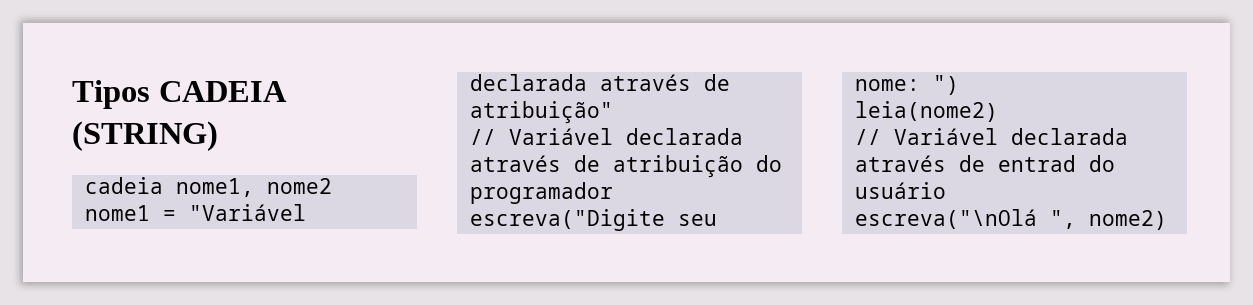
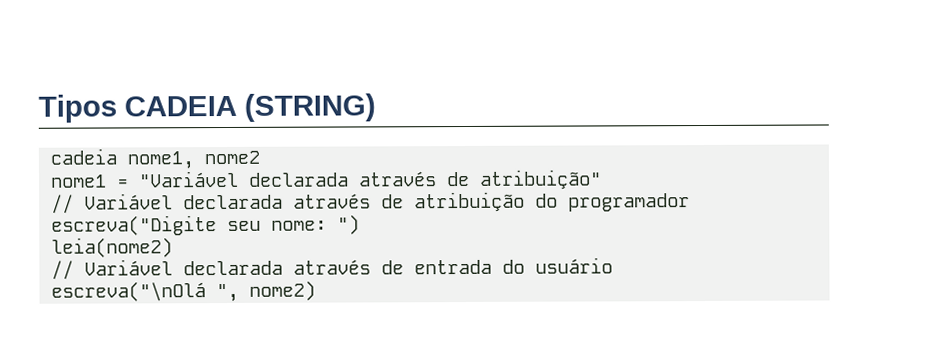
- // Variável declarada através de entrad do usuário
+ // Variável declarada através de entrada do usuário

